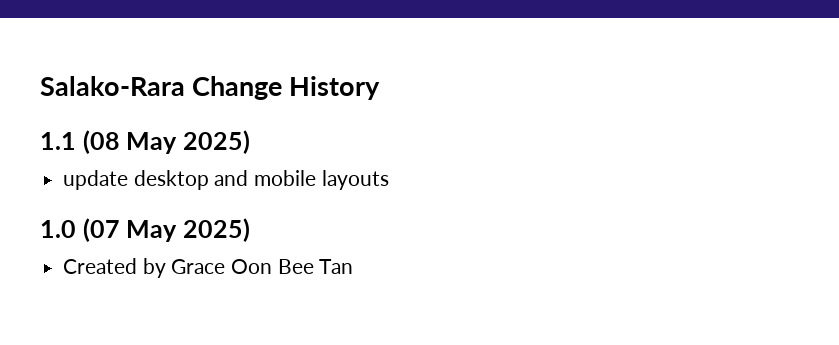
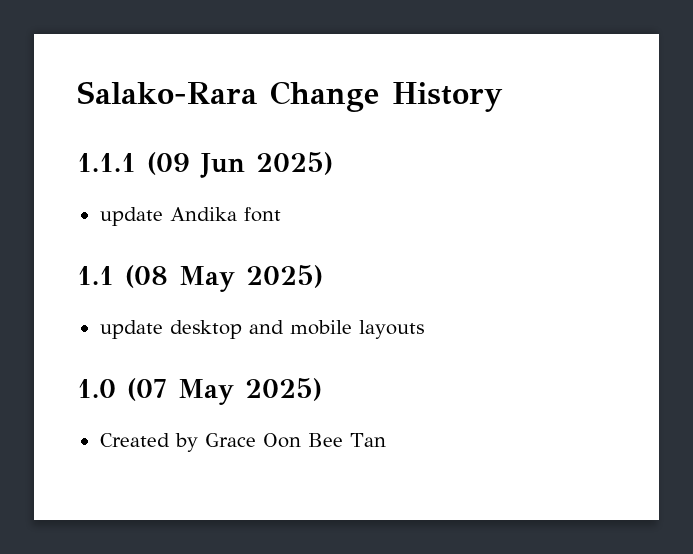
+ 1.1.1 (09 Jun 2025)
+ update Andika font

